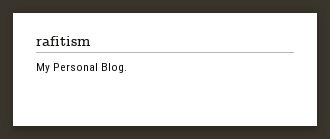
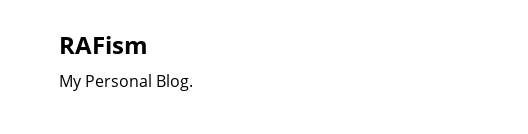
- rafitism
+ RAFism

